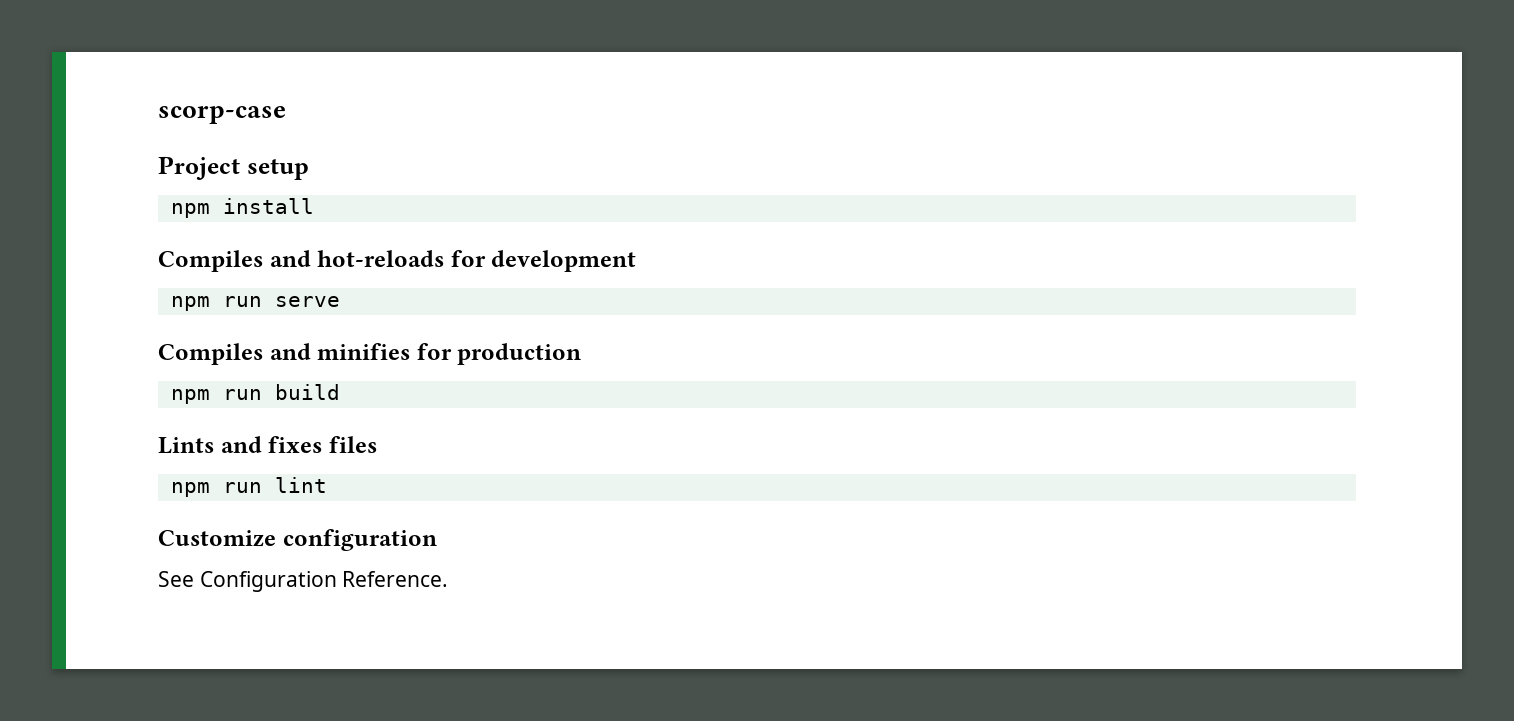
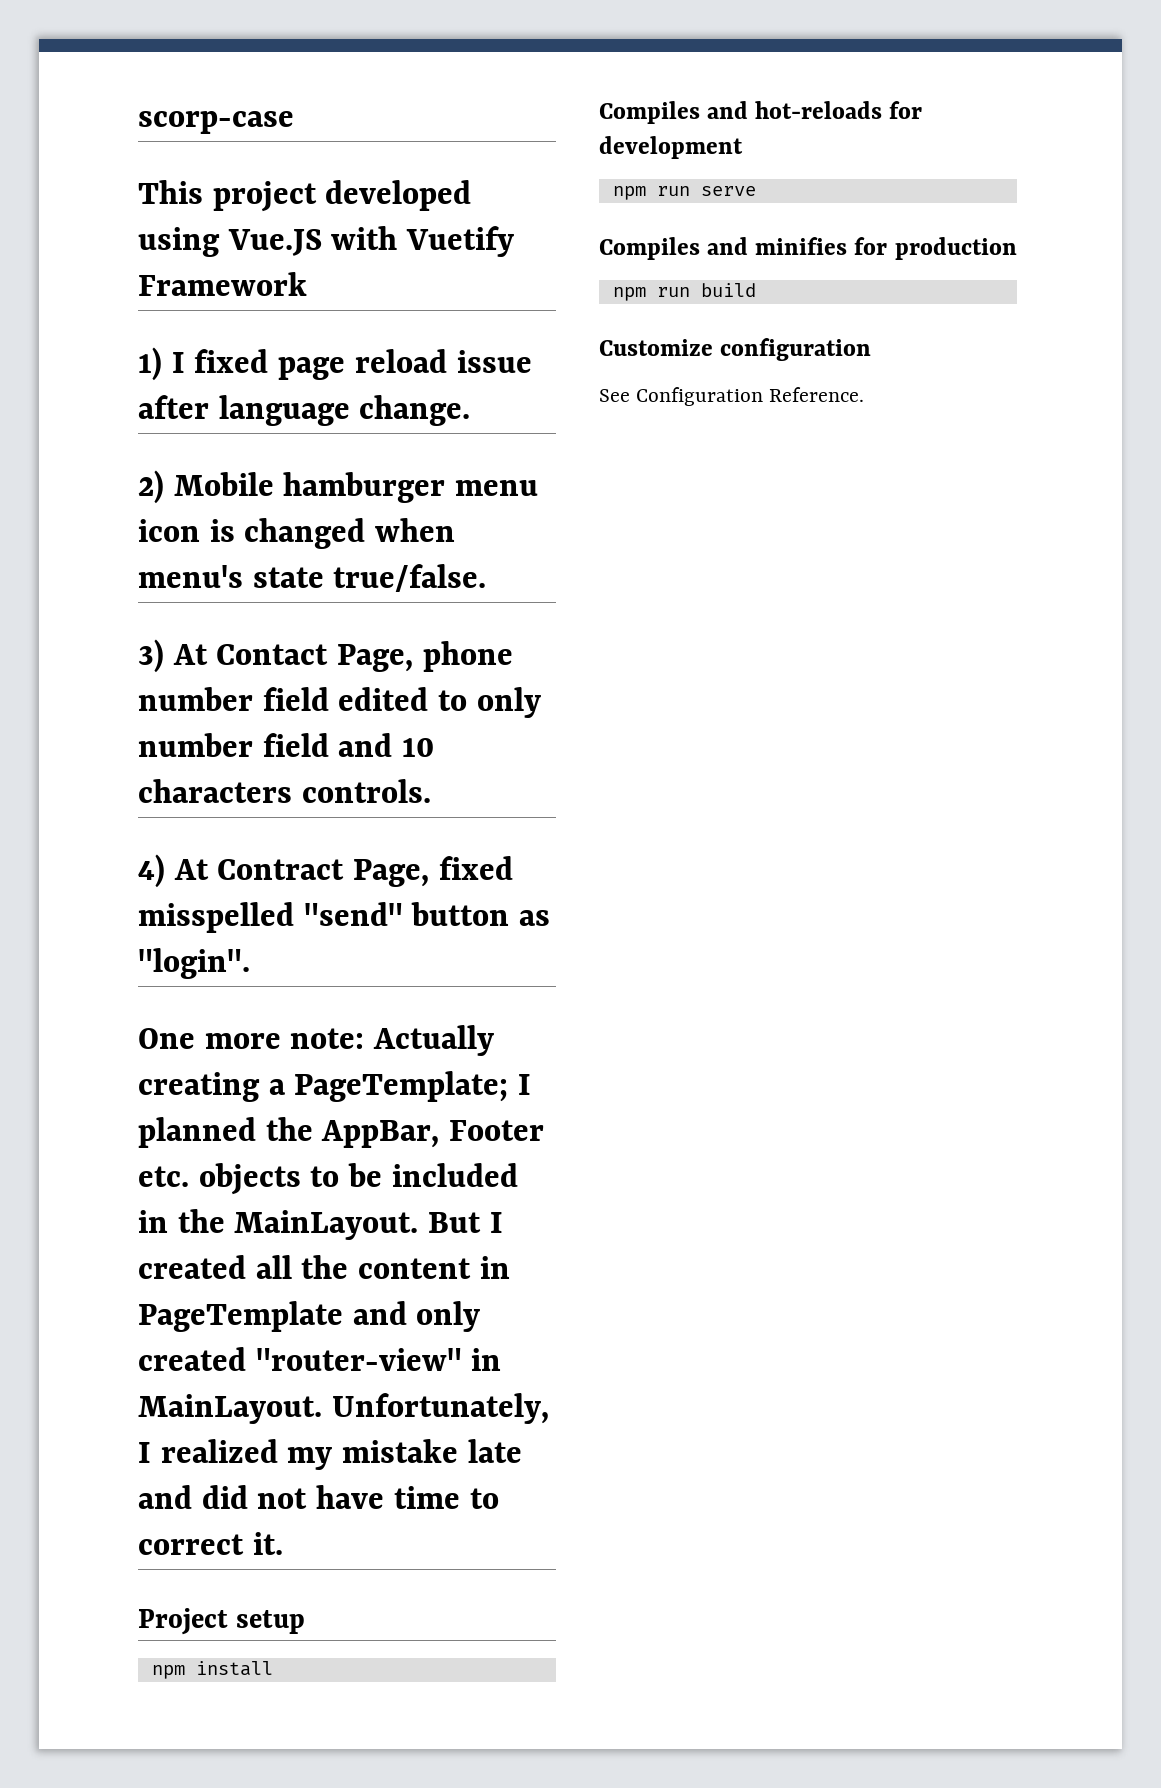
+ This project developed using Vue.JS with Vuetify Framework
+ 1) I fixed page reload issue after language change.
+ 2) Mobile hamburger menu icon is changed when menu's state true/false.
+ 3) At Contact Page, phone number field edited to only number field and 10 characters controls.
+ 4) At Contract Page, fixed misspelled "send" button as "login".
+ One more note: Actually creating a PageTemplate; I planned the AppBar, Footer etc. objects to be included in the MainLayout. But I created all the content in PageTemplate and only created "router-view" in MainLayout. Unfortunately, I realized my mistake late and did not have time to correct it.
- Lints and fixes files
- npm run lint

